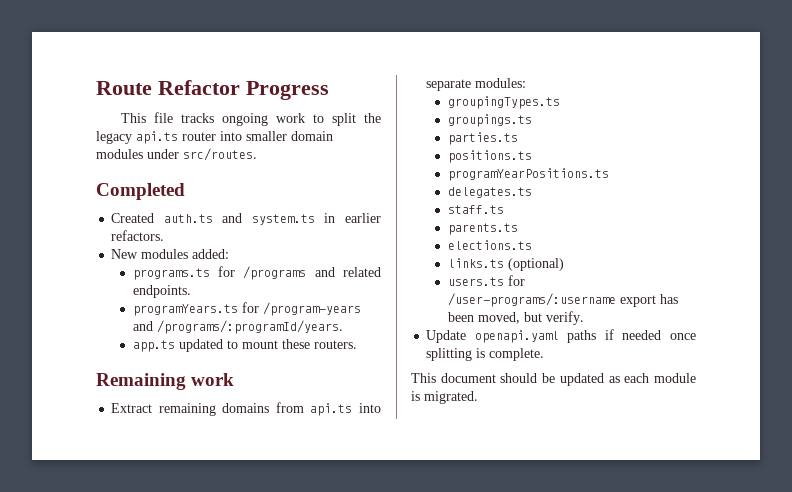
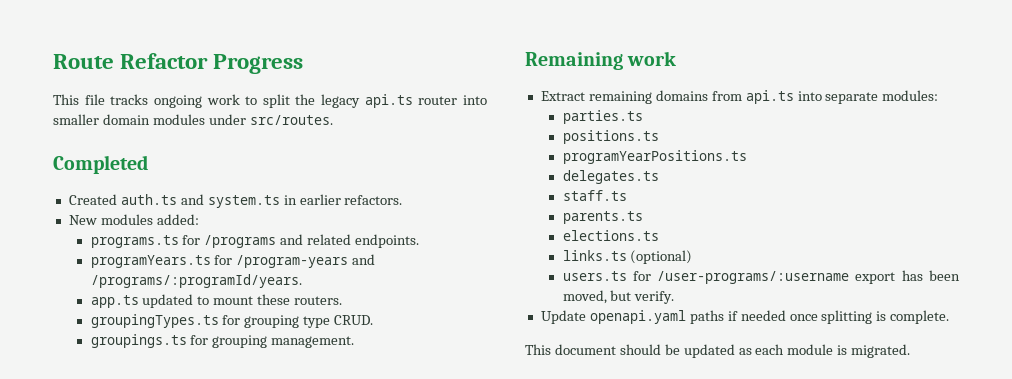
+ groupingTypes.ts for grouping type CRUD.
+ groupings.ts for grouping management.
- groupingTypes.ts
- groupings.ts

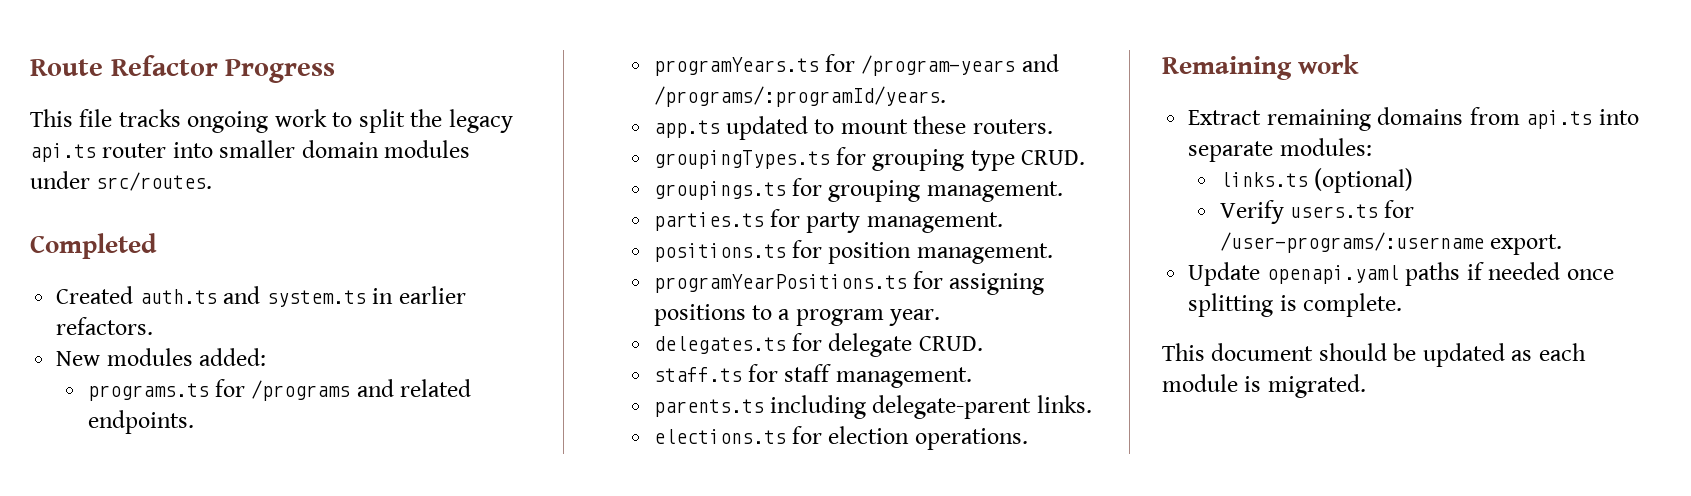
+ parties.ts for party management.
+ positions.ts for position management.
+ programYearPositions.ts for assigning positions to a program year.
+ delegates.ts for delegate CRUD.
+ staff.ts for staff management.
+ parents.ts including delegate-parent links.
+ elections.ts for election operations.
- parties.ts
- positions.ts
- programYearPositions.ts
- delegates.ts
- staff.ts
- parents.ts
- elections.ts
- users.ts for /user-programs/:username export has been moved, but verify.
+ Verify users.ts for /user-programs/:username export.

